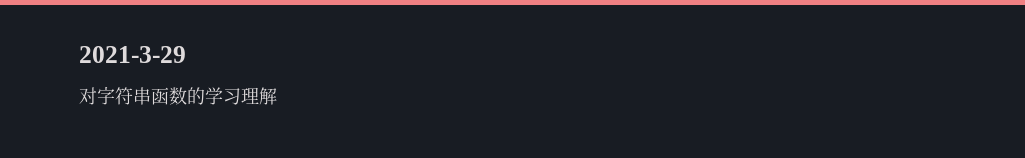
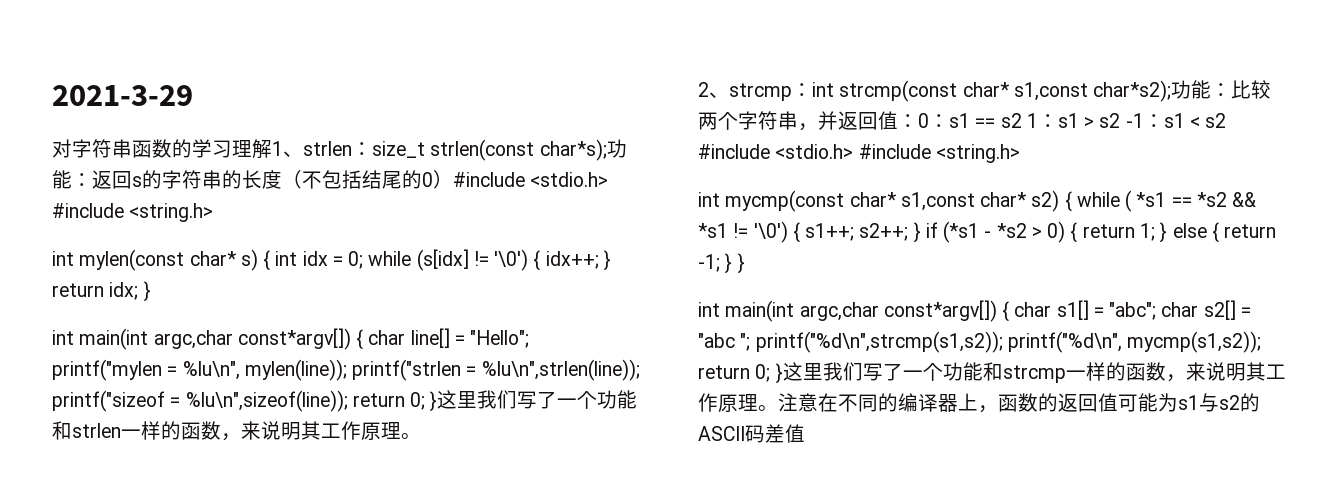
- 对字符串函数的学习理解
+ 对字符串函数的学习理解1、strlen：size_t strlen(const char*s);功能：返回s的字符串的长度（不包括结尾的0）#include <stdio.h> #include <string.h>
+ int mylen(const char* s) { int idx = 0; while (s[idx] != '\0') { idx++; } return idx; }
+ int main(int argc,char const*argv[]) { char line[] = "Hello"; printf("mylen = %lu\n", mylen(line)); printf("strlen = %lu\n",strlen(line)); printf("sizeof = %lu\n",sizeof(line)); return 0; }这里我们写了一个功能和strlen一样的函数，来说明其工作原理。
+ 2、strcmp：int strcmp(const char* s1,const char*s2);功能：比较两个字符串，并返回值：0：s1 == s2 1：s1 > s2 -1：s1 < s2 #include <stdio.h> #include <string.h>
+ int mycmp(const char* s1,const char* s2) { while ( *s1 == *s2 && *s1 != '\0') { s1++; s2++; } if (*s1 - *s2 > 0) { return 1; } else { return -1; } }
+ int main(int argc,char const*argv[]) { char s1[] = "abc"; char s2[] = "abc "; printf("%d\n",strcmp(s1,s2)); printf("%d\n", mycmp(s1,s2)); return 0; }这里我们写了一个功能和strcmp一样的函数，来说明其工作原理。注意在不同的编译器上，函数的返回值可能为s1与s2的ASCII码差值

